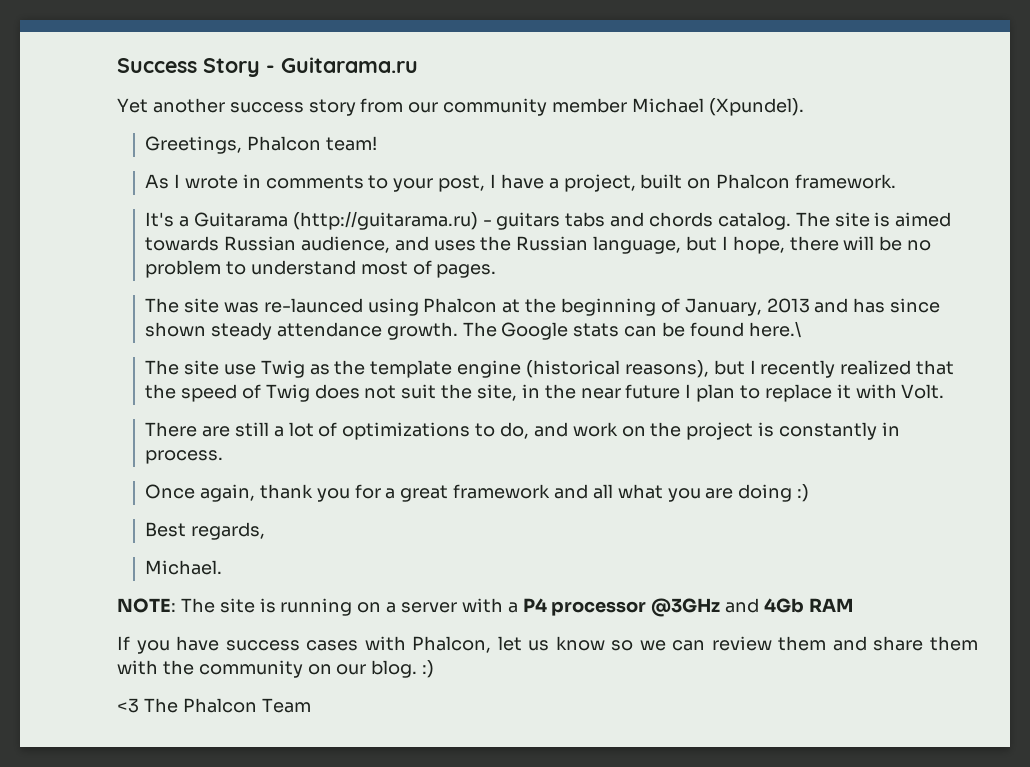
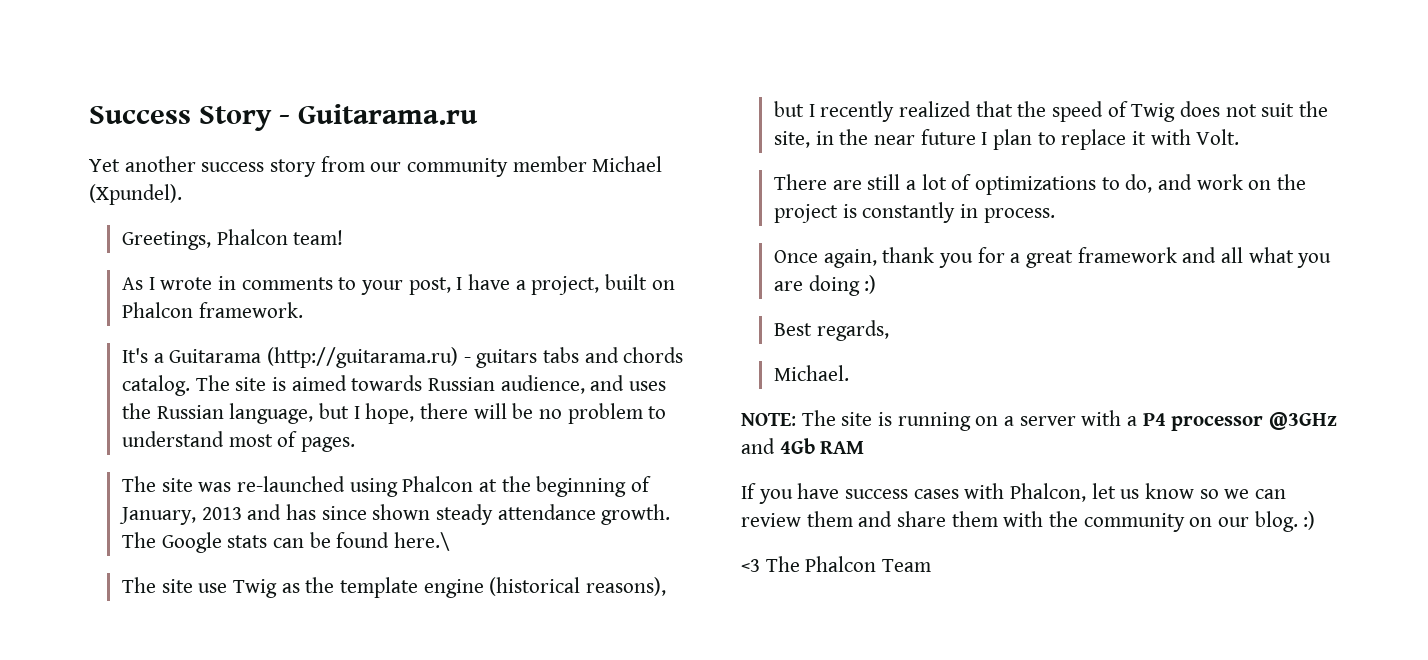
- The site was re-launced using Phalcon at the beginning of January, 2013 and has since shown steady attendance growth.
+ The site was re-launched using Phalcon at the beginning of January, 2013 and has since shown steady attendance growth.

